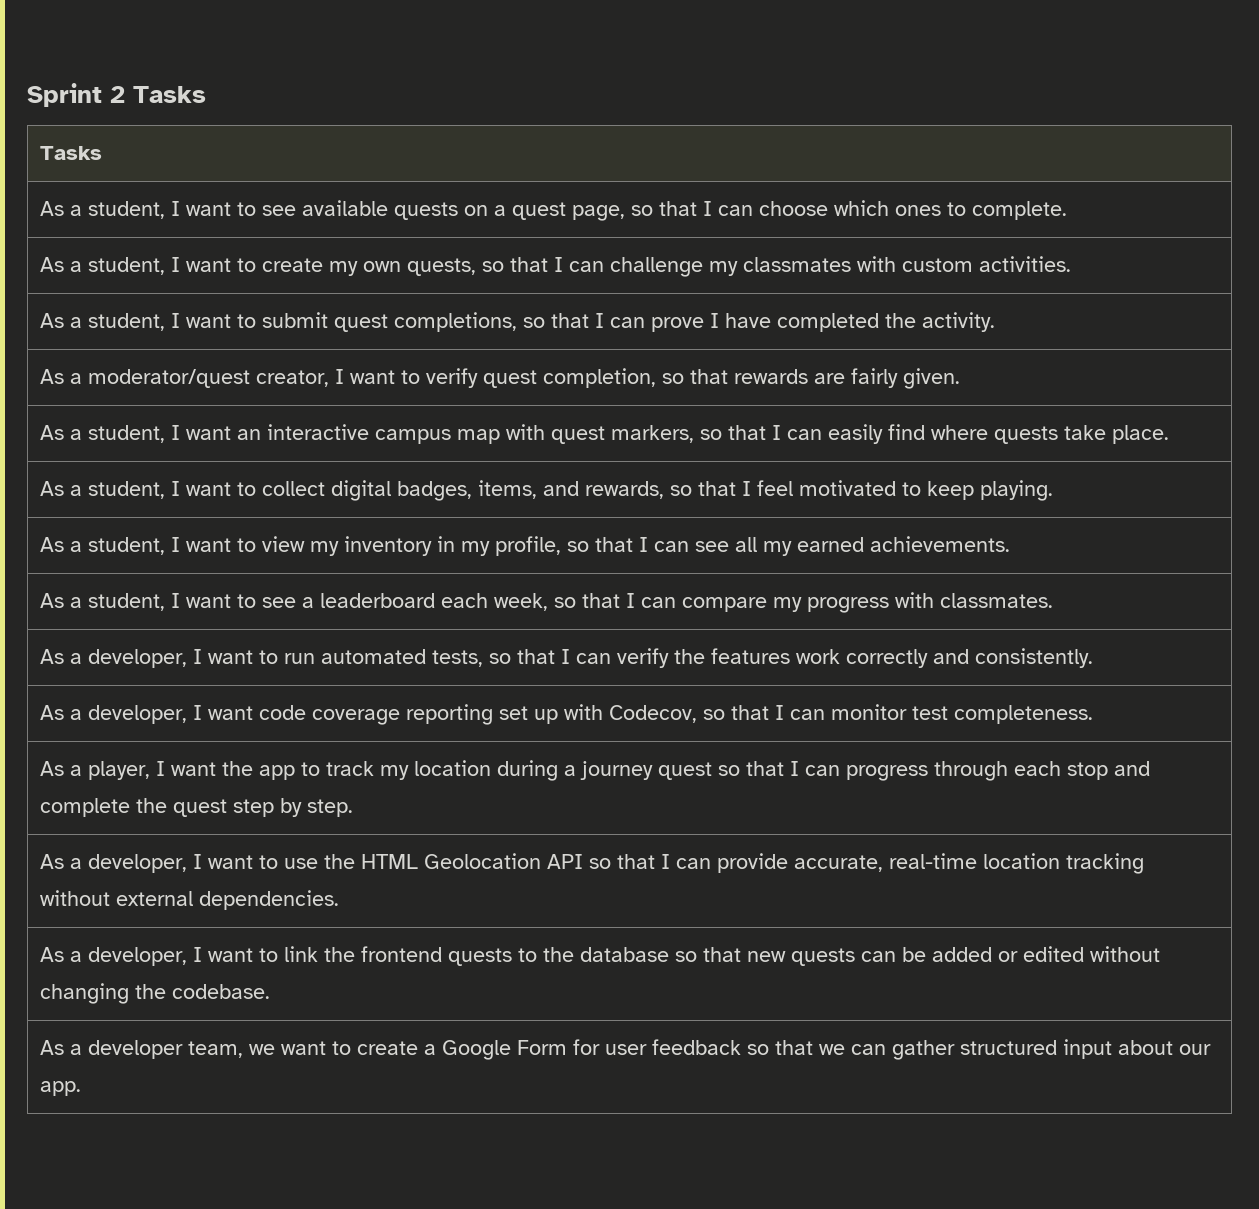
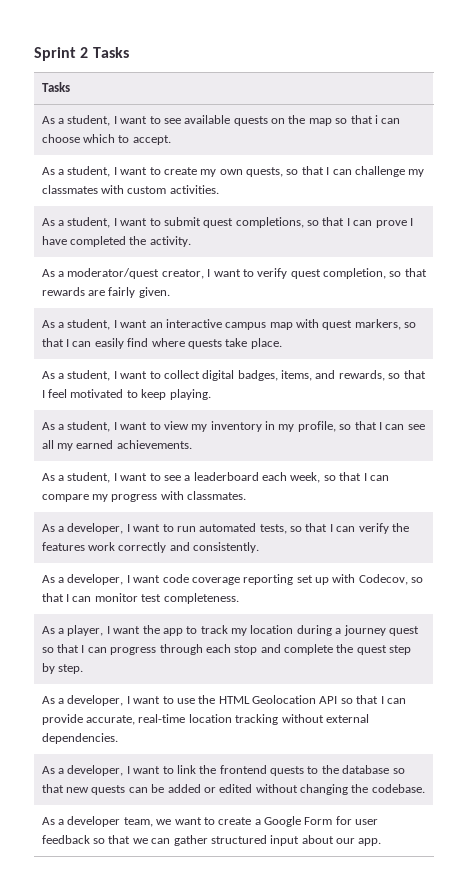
- As a student, I want to see available quests on a quest page, so that I can choose which ones to complete.
+ As a student, I want to see available quests on the map so that i can choose which to accept.

